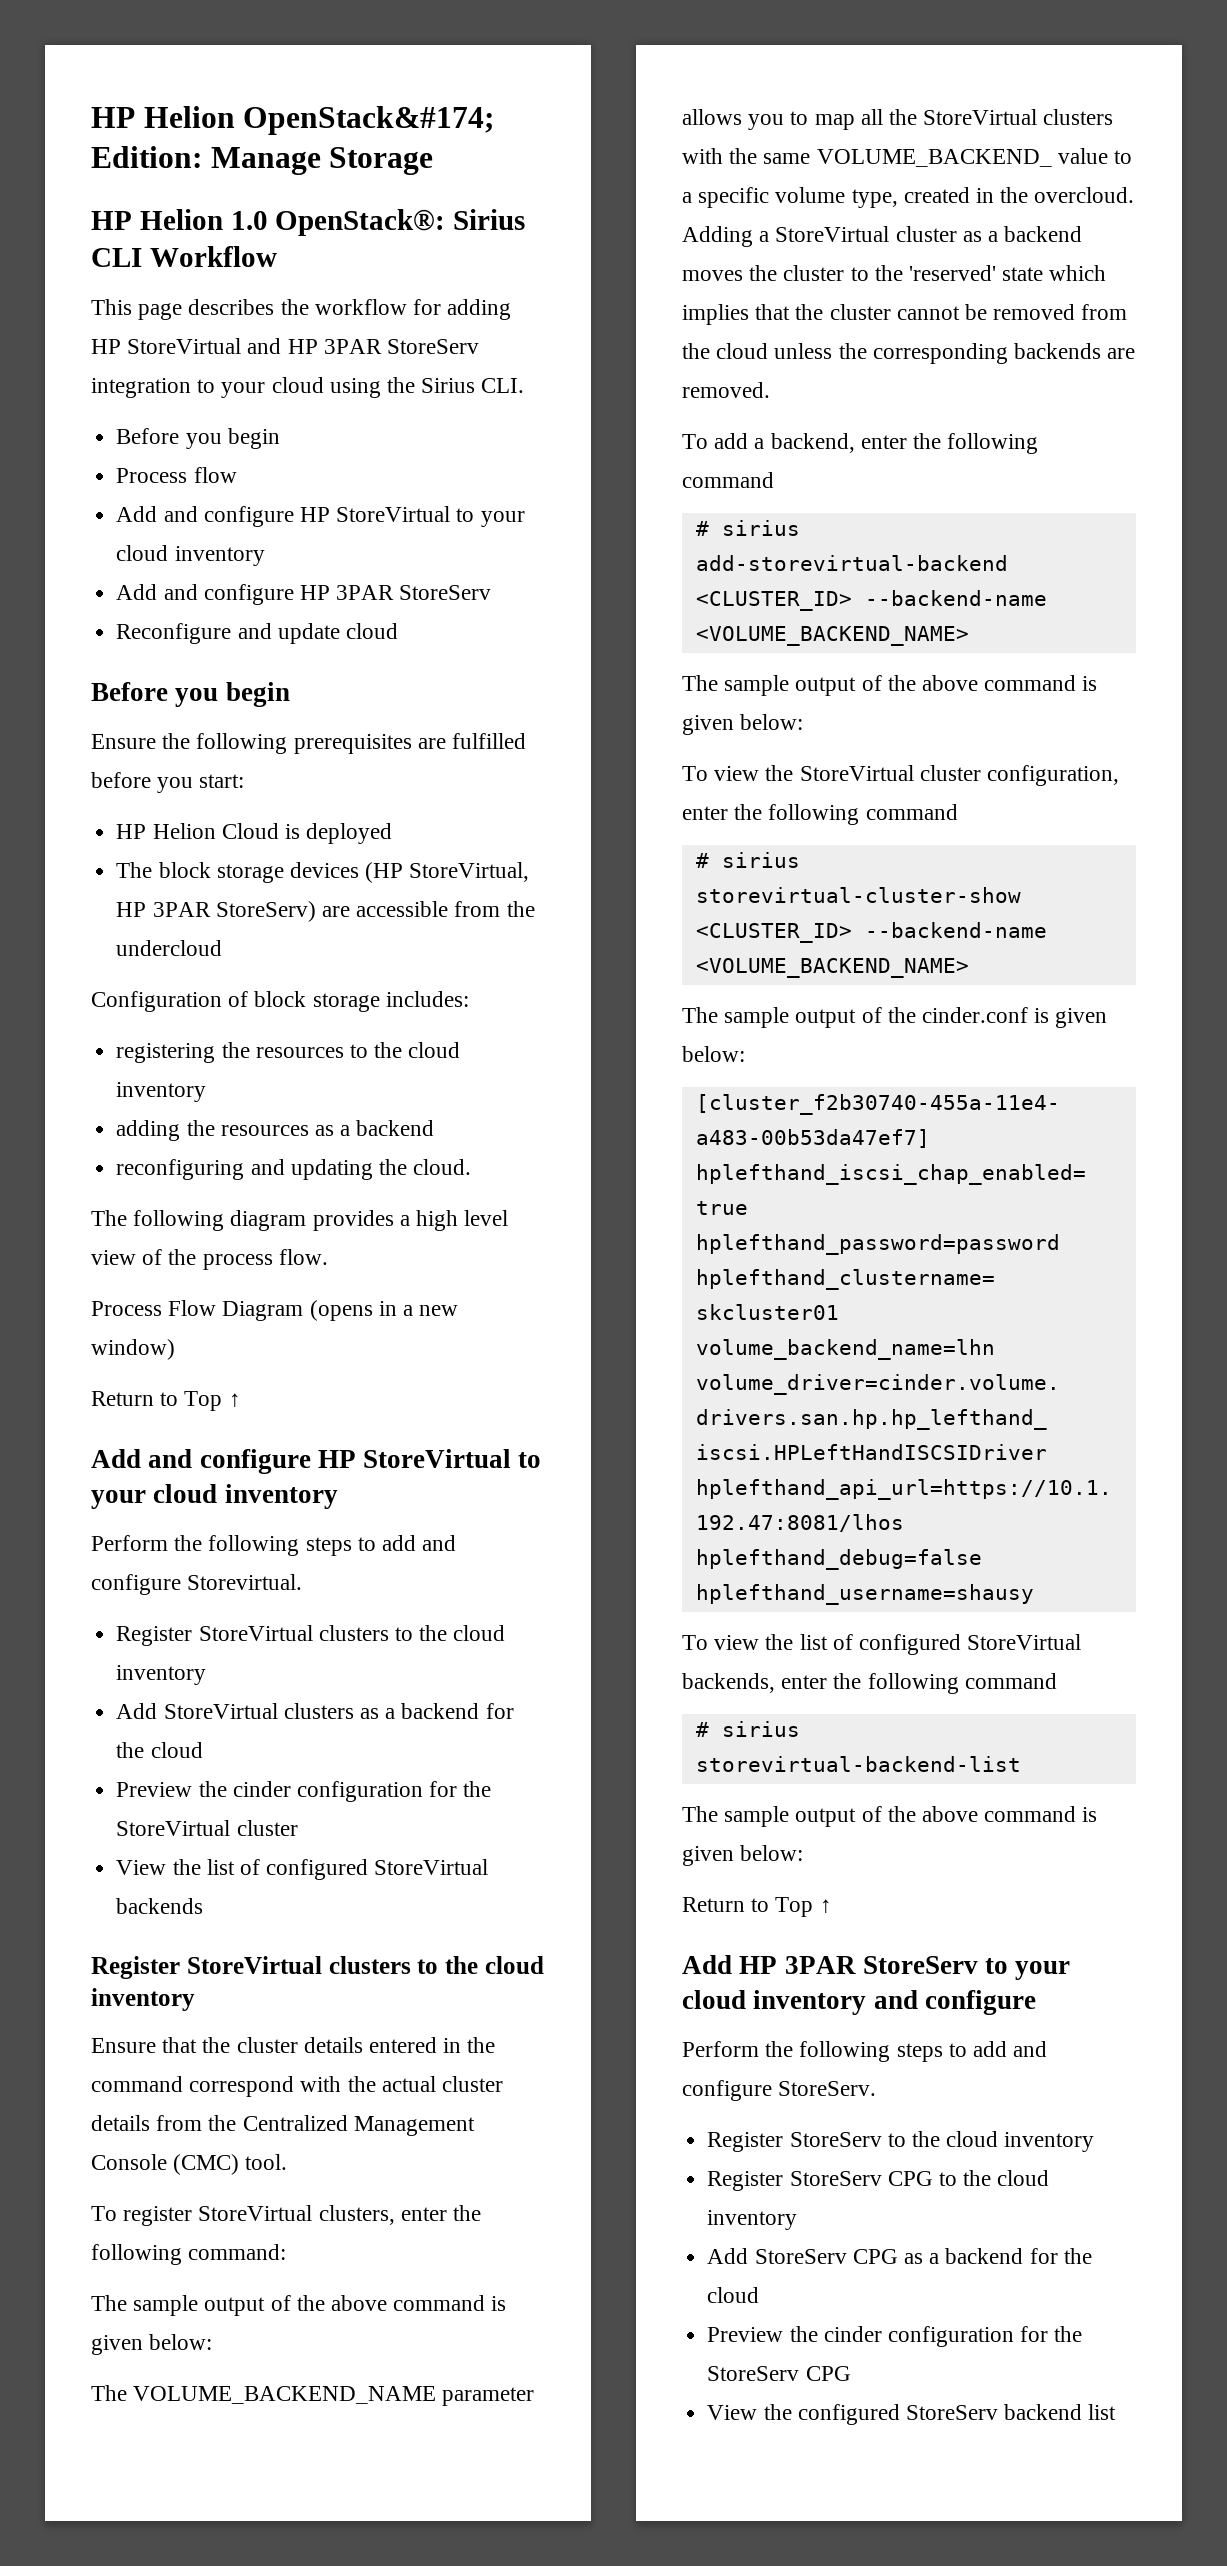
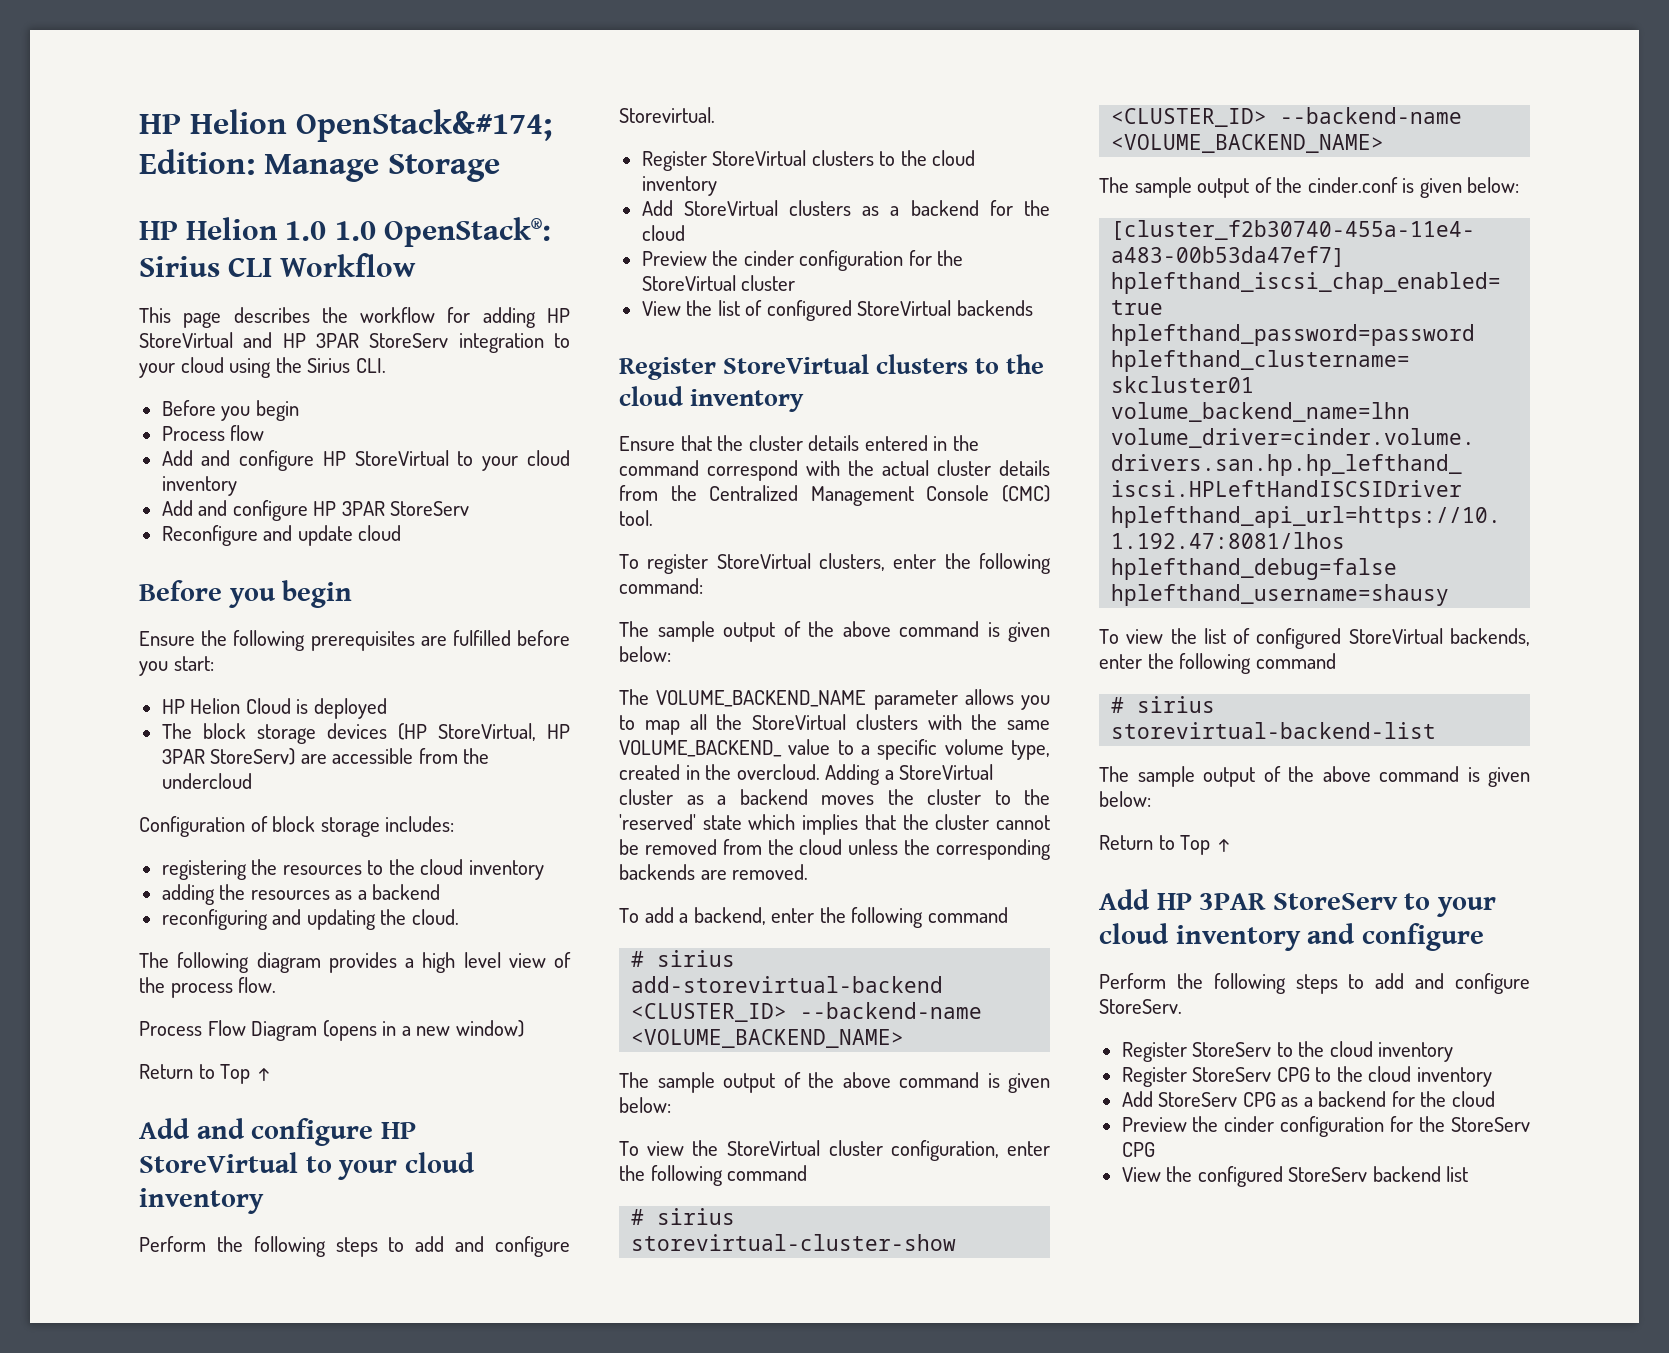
- HP Helion 1.0 OpenStack®: Sirius CLI Workflow
+ HP Helion 1.0 1.0 OpenStack®: Sirius CLI Workflow

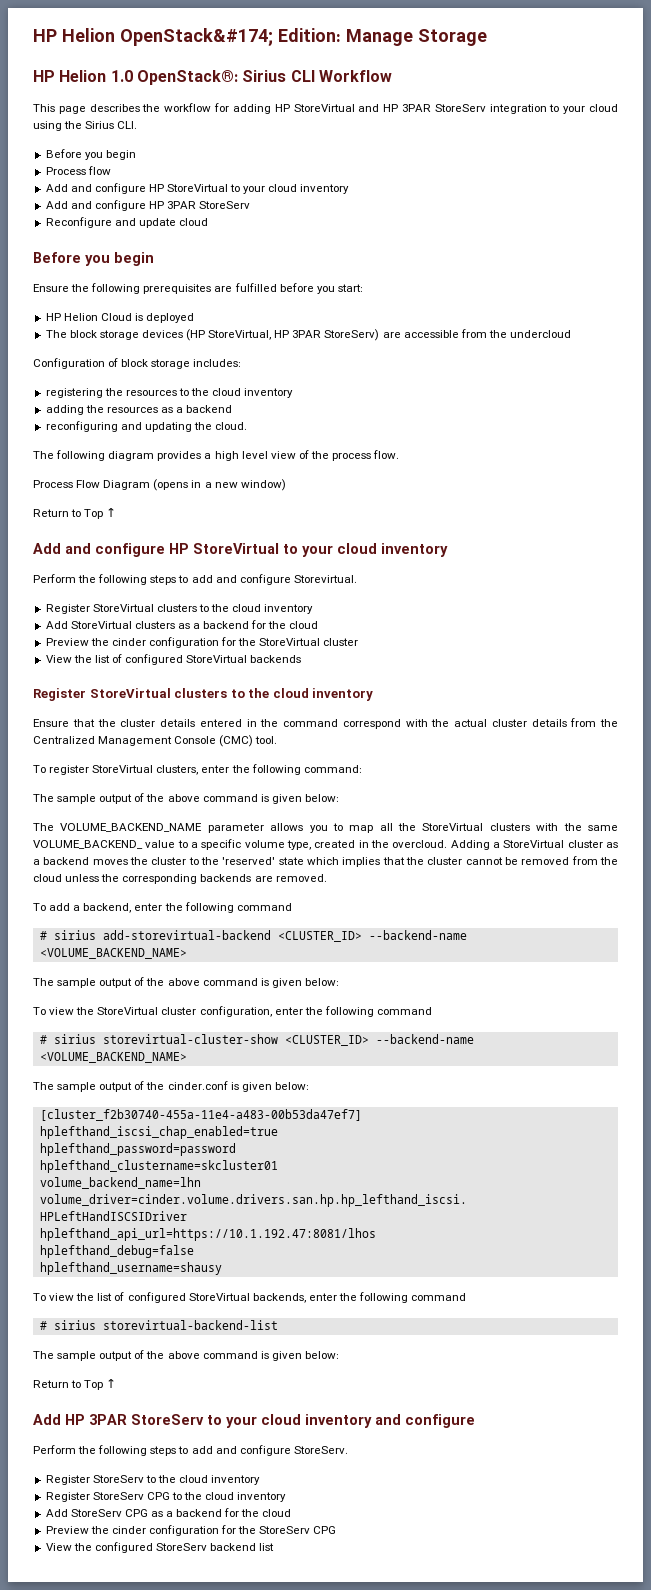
- HP Helion 1.0 1.0 OpenStack®: Sirius CLI Workflow
+ HP Helion 1.0 OpenStack®: Sirius CLI Workflow

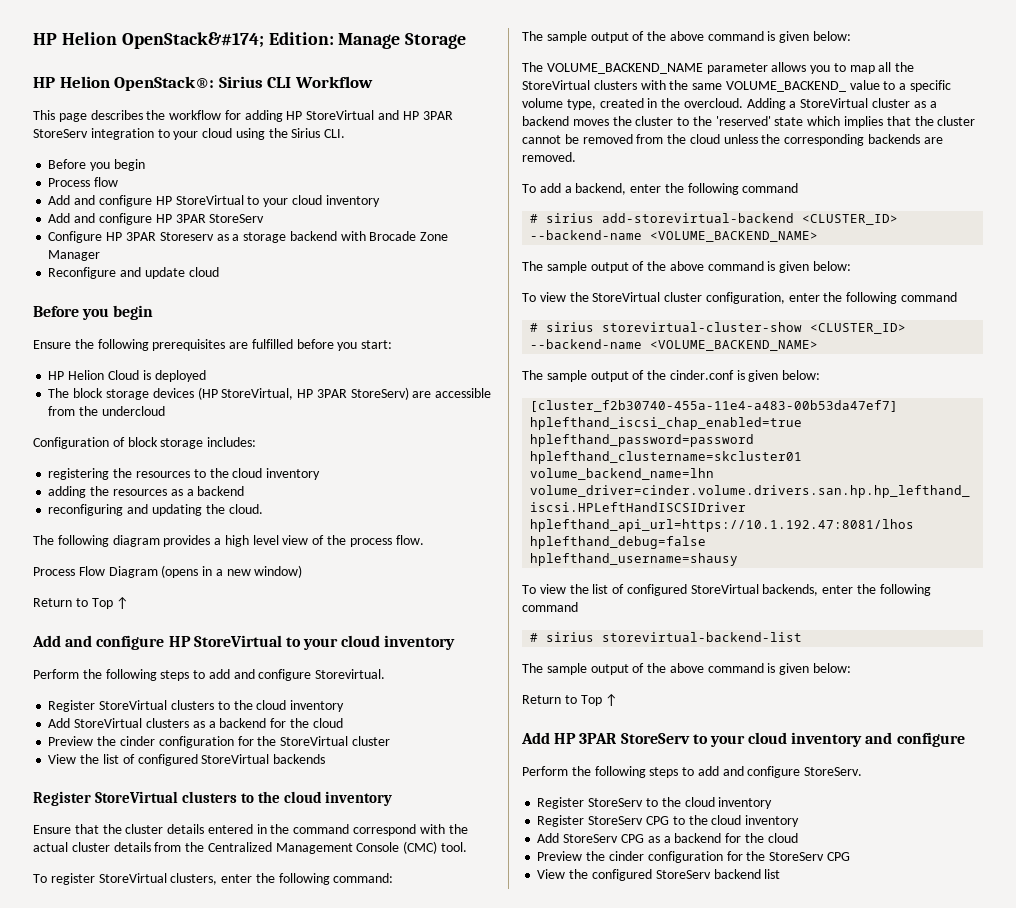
- HP Helion 1.0 OpenStack®: Sirius CLI Workflow
+ HP Helion OpenStack®: Sirius CLI Workflow
+ Configure HP 3PAR Storeserv as a storage backend with Brocade Zone Manager

